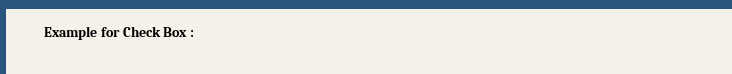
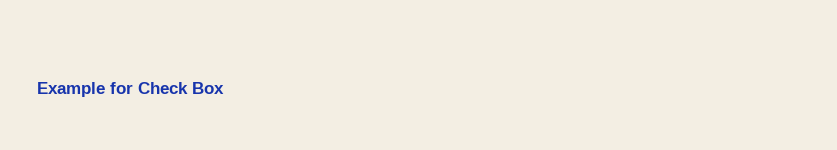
- Example for Check Box :
+ Example for Check Box

